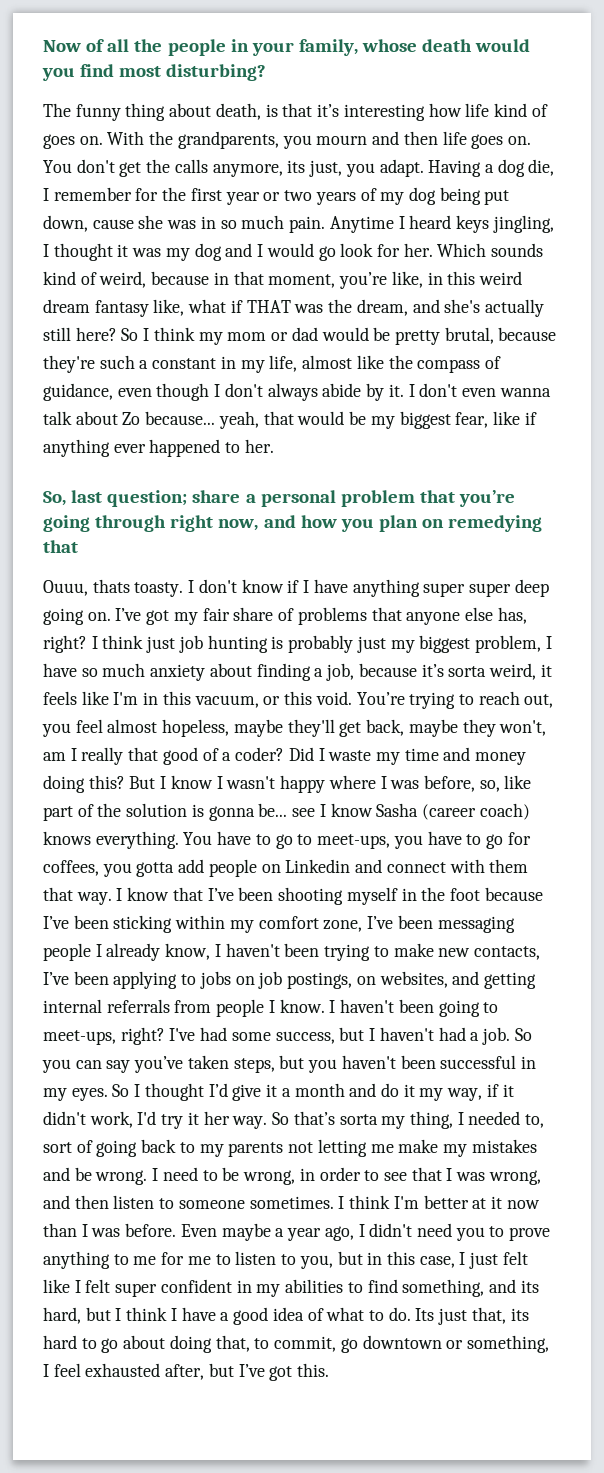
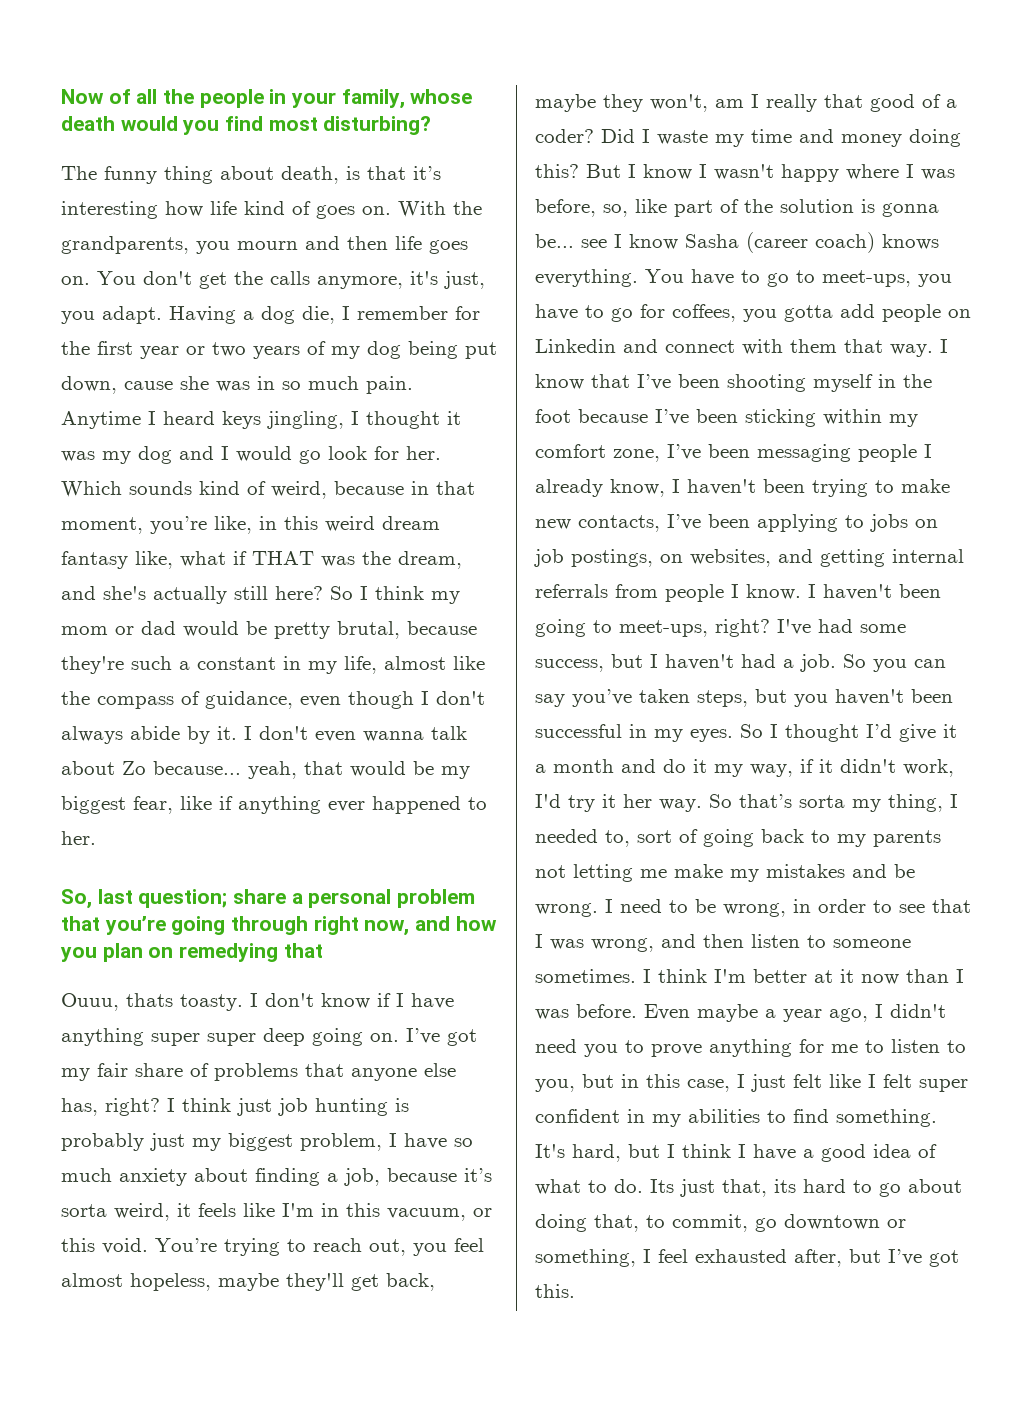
- You don't get the calls anymore, its just, you adapt.
+ You don't get the calls anymore, it's just, you adapt.
- Even maybe a year ago, I didn't need you to prove anything to me for me to listen to you, but in this case, I just felt like I felt super confident in my abilities to find something, and its hard, but I think I have a good idea of what to do.
+ Even maybe a year ago, I didn't need you to prove anything for me to listen to you, but in this case, I just felt like I felt super confident in my abilities to find something. It's hard, but I think I have a good idea of what to do.

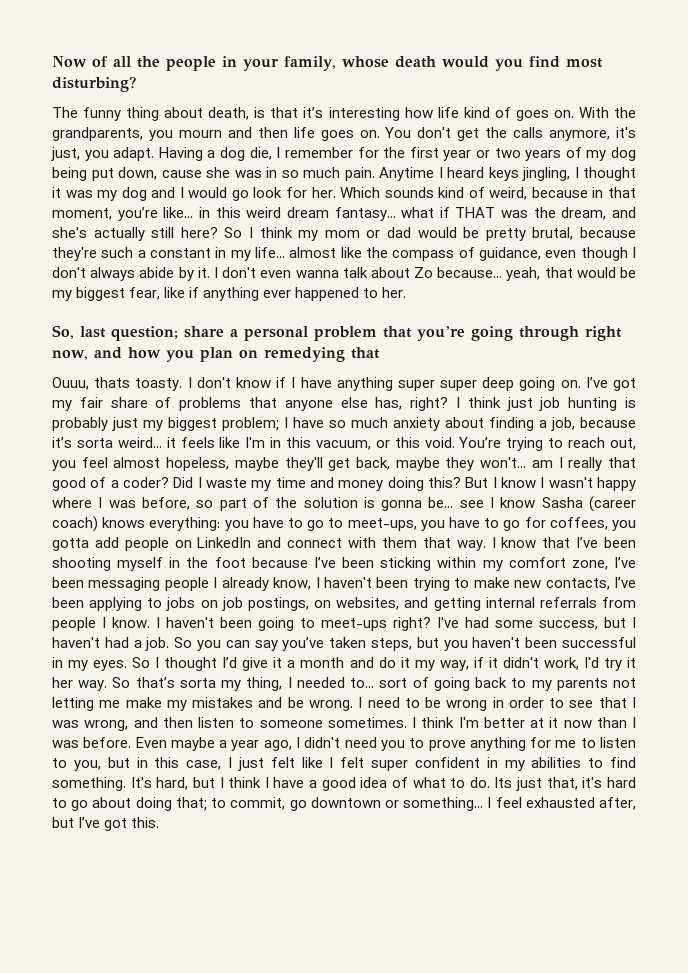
- Which sounds kind of weird, because in that moment, you’re like, in this weird dream fantasy like, what if THAT was the dream, and she's actually still here?
+ Which sounds kind of weird, because in that moment, you’re like... in this weird dream fantasy... what if THAT was the dream, and she's actually still here?
- So I think my mom or dad would be pretty brutal, because they're such a constant in my life, almost like the compass of guidance, even though I don't always abide by it.
+ So I think my mom or dad would be pretty brutal, because they're such a constant in my life... almost like the compass of guidance, even though I don't always abide by it.
- I think just job hunting is probably just my biggest problem, I have so much anxiety about finding a job, because it’s sorta weird, it feels like I'm in this vacuum, or this void.
+ I think just job hunting is probably just my biggest problem; I have so much anxiety about finding a job, because it’s sorta weird... it feels like I'm in this vacuum, or this void.
- You’re trying to reach out, you feel almost hopeless, maybe they'll get back, maybe they won't, am I really that good of a coder?
+ You’re trying to reach out, you feel almost hopeless, maybe they'll get back, maybe they won't... am I really that good of a coder?
- But I know I wasn't happy where I was before, so, like part of the solution is gonna be... see I know Sasha (career coach) knows everything. You have to go to meet-ups, you have to go for coffees, you gotta add people on Linkedin and connect with them that way.
+ But I know I wasn't happy where I was before, so part of the solution is gonna be... see I know Sasha (career coach) knows everything: you have to go to meet-ups, you have to go for coffees, you gotta add people on LinkedIn and connect with them that way.
- I haven't been going to meet-ups, right?
+ I haven't been going to meet-ups right?
- So that’s sorta my thing, I needed to, sort of going back to my parents not letting me make my mistakes and be wrong.
+ So that’s sorta my thing, I needed to... sort of going back to my parents not letting me make my mistakes and be wrong.
- I need to be wrong, in order to see that I was wrong, and then listen to someone sometimes.
+ I need to be wrong in order to see that I was wrong, and then listen to someone sometimes.
- Its just that, its hard to go about doing that, to commit, go downtown or something, I feel exhausted after, but I’ve got this.
+ Its just that, it's hard to go about doing that; to commit, go downtown or something... I feel exhausted after, but I’ve got this.

